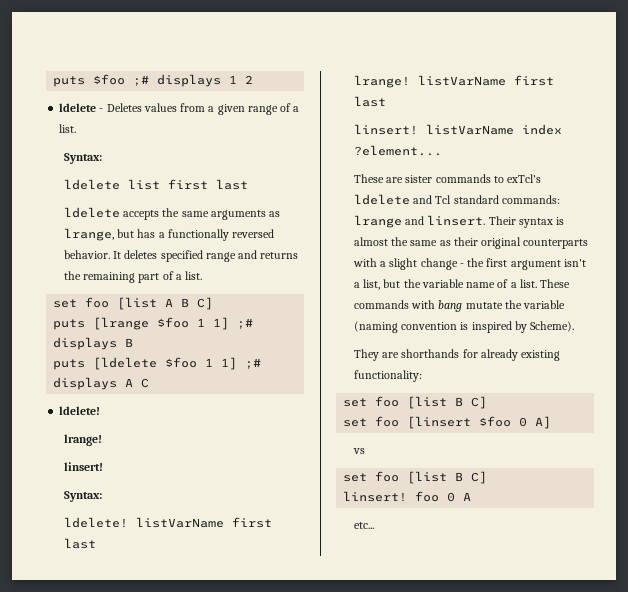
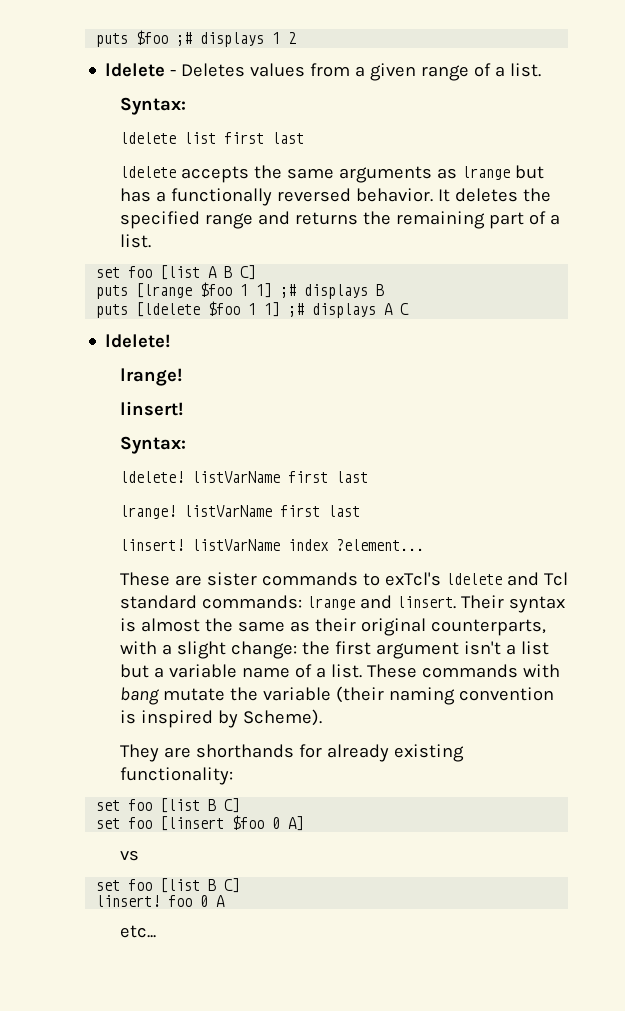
- ldelete accepts the same arguments as lrange, but has a functionally reversed behavior.
+ ldelete accepts the same arguments as lrange but has a functionally reversed behavior.
- It deletes specified range and returns the remaining part of a list.
+ It deletes the specified range and returns the remaining part of a list.
- Their syntax is almost the same as their original counterparts with a slight change - the first argument isn't a list, but the variable name of a list.
+ Their syntax is almost the same as their original counterparts, with a slight change: the first argument isn't a list but a variable name of a list.
- These commands with bang mutate the variable (naming convention is inspired by Scheme).
+ These commands with bang mutate the variable (their naming convention is inspired by Scheme).

